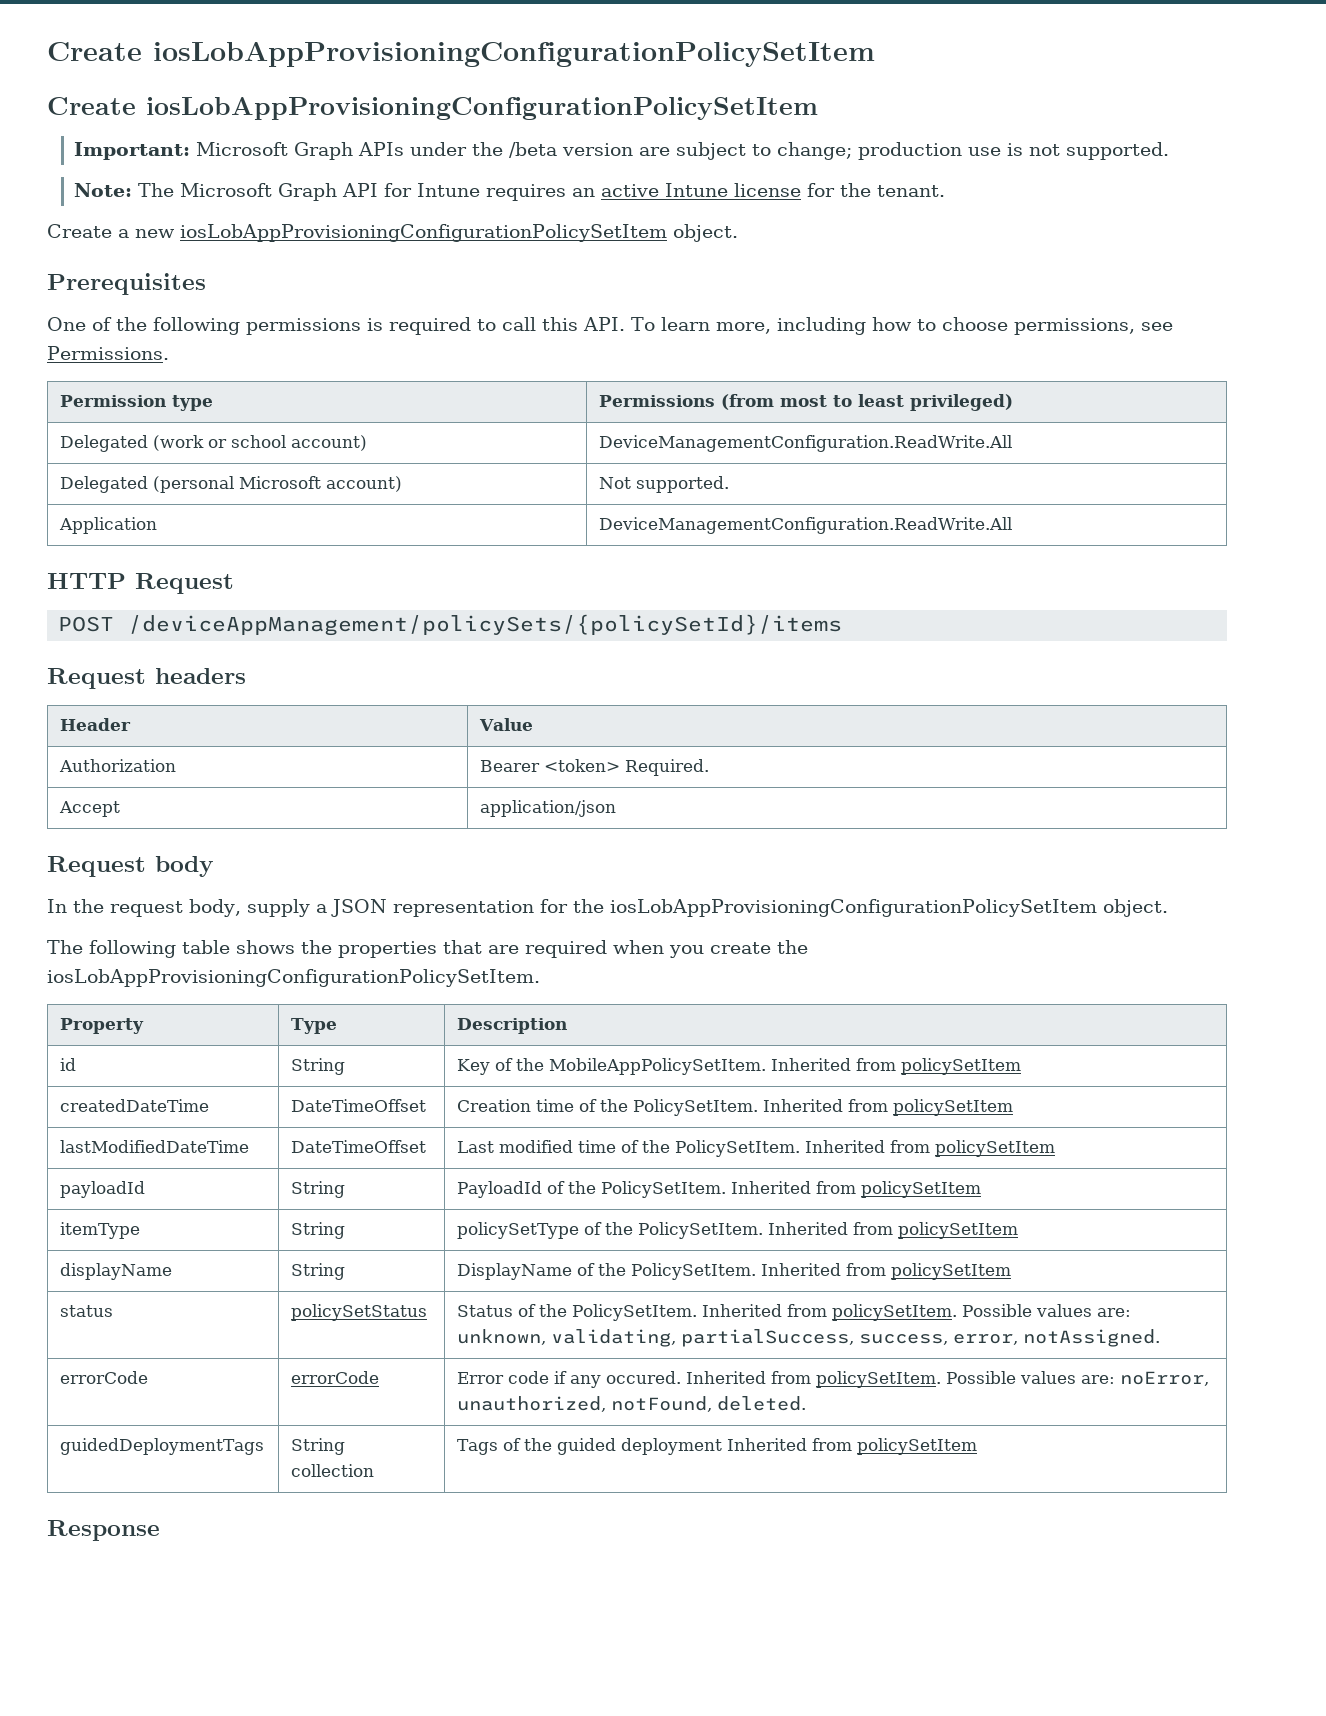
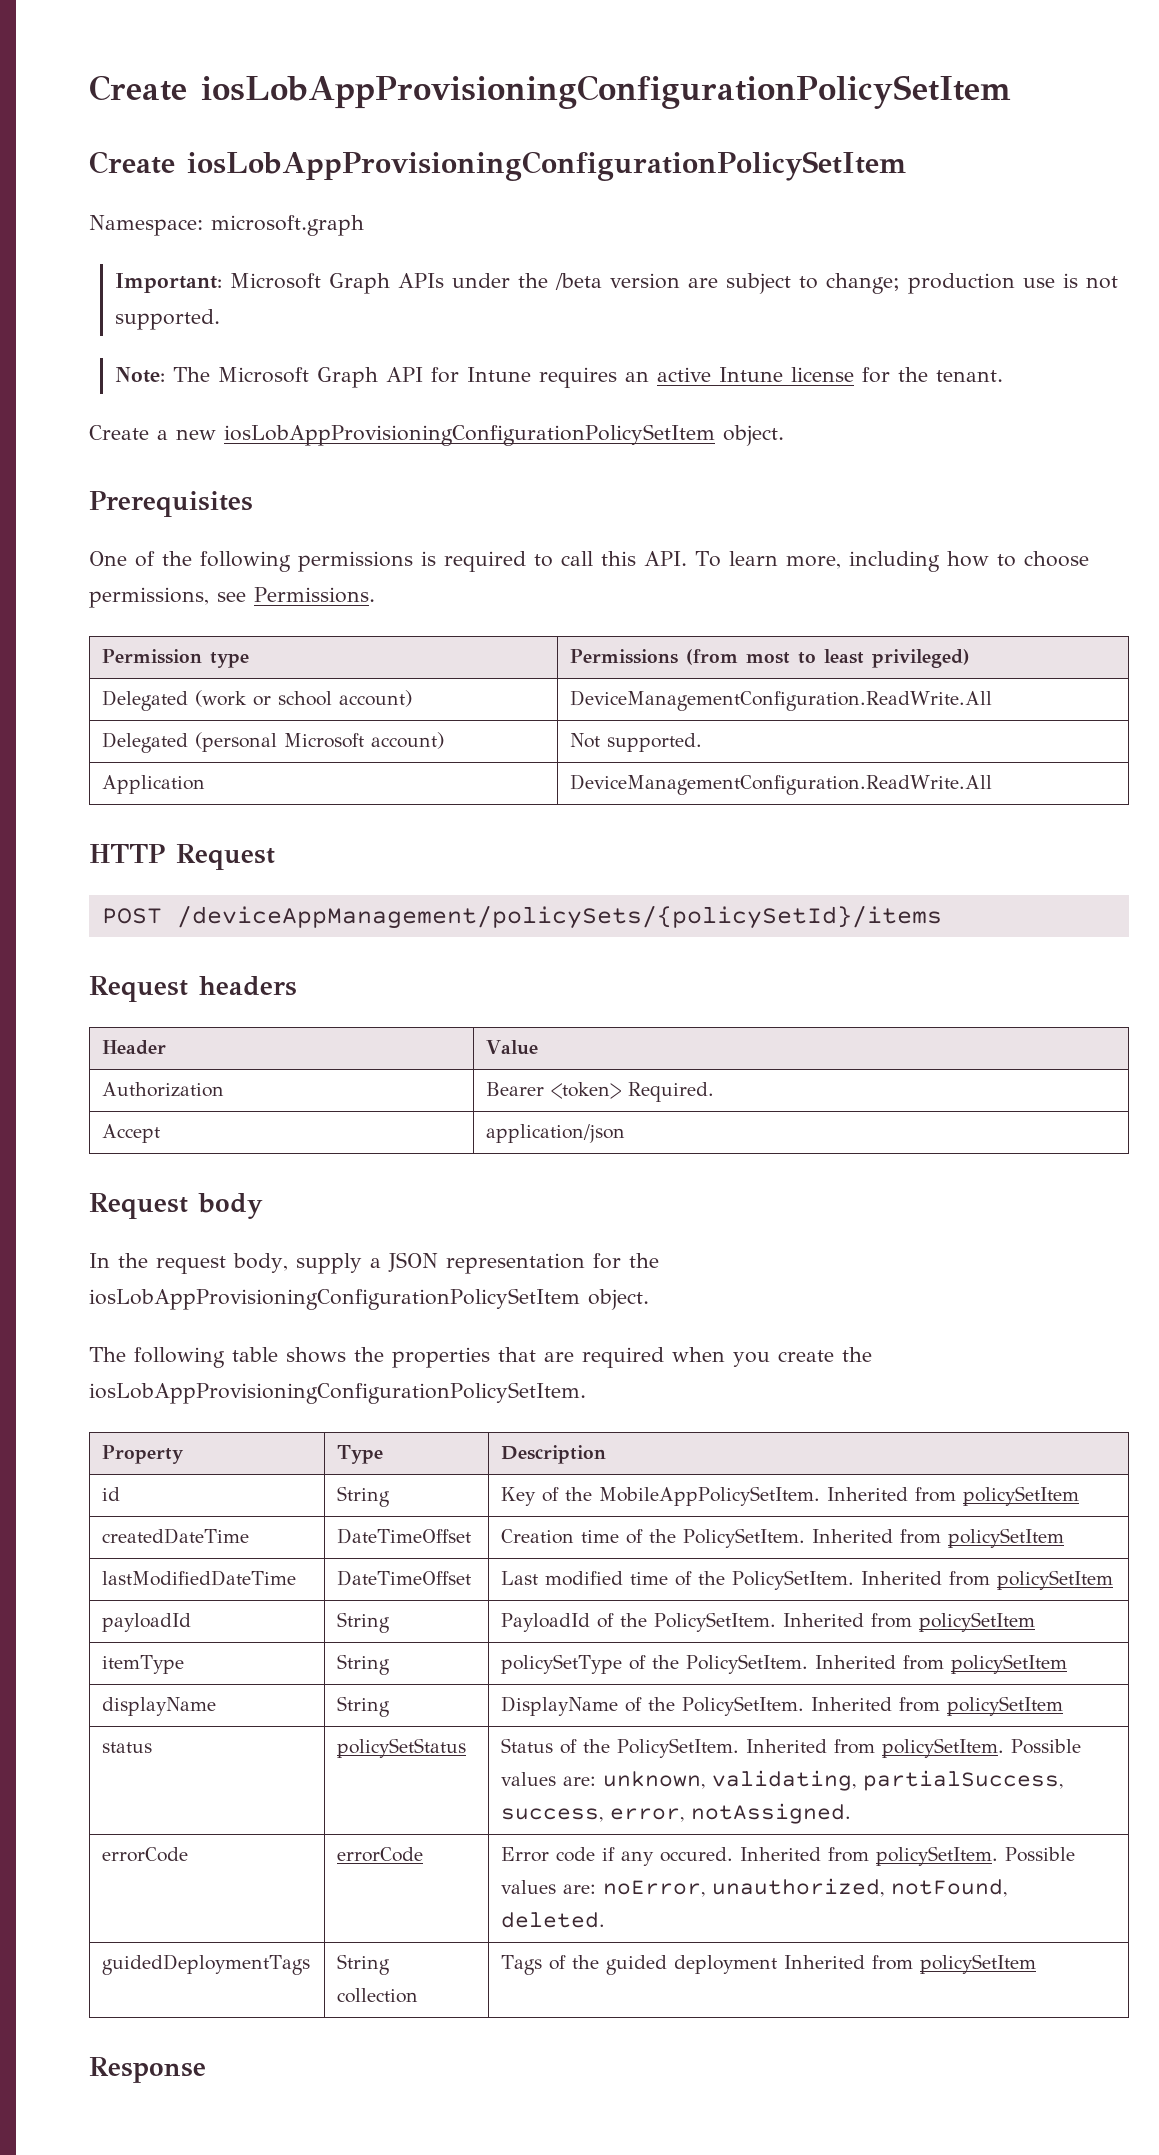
+ Namespace: microsoft.graph

